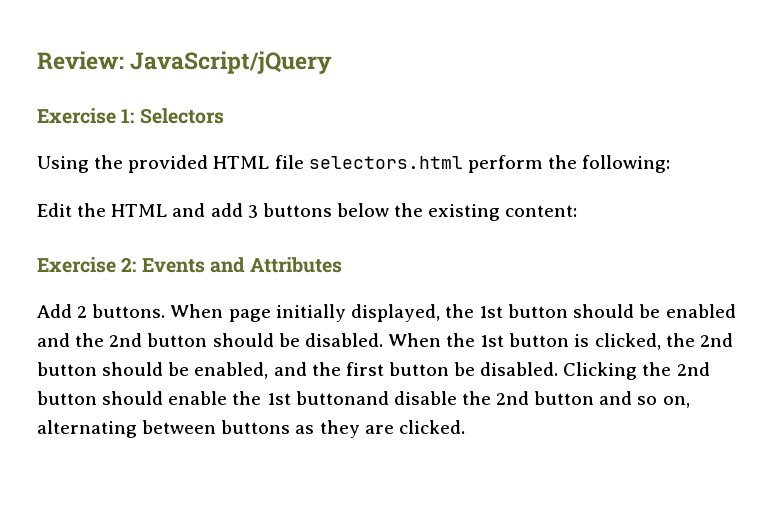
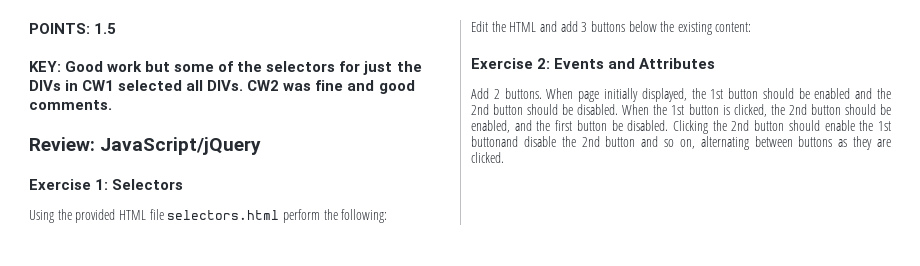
+ POINTS: 1.5
+ KEY: Good work but some of the selectors for just the DIVs in CW1 selected all DIVs. CW2 was fine and good comments.

